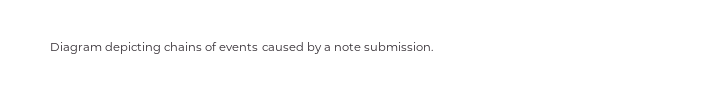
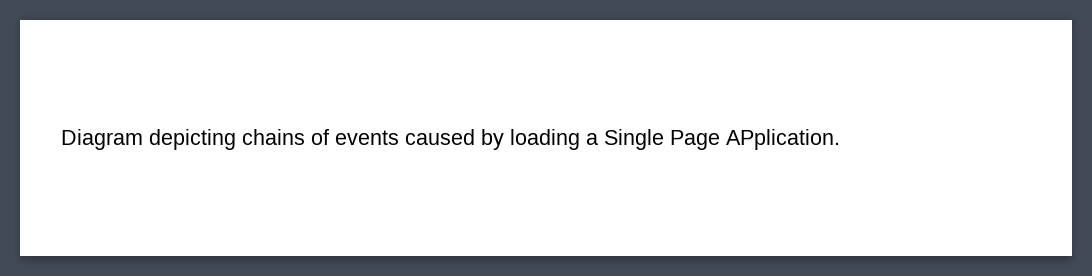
- Diagram depicting chains of events caused by a note submission.
+ Diagram depicting chains of events caused by loading a Single Page APplication.

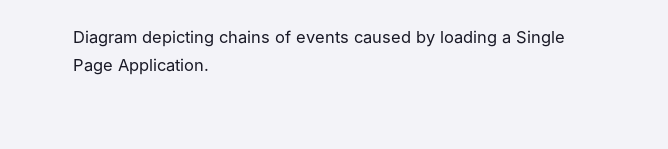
- Diagram depicting chains of events caused by loading a Single Page APplication.
+ Diagram depicting chains of events caused by loading a Single Page Application.

